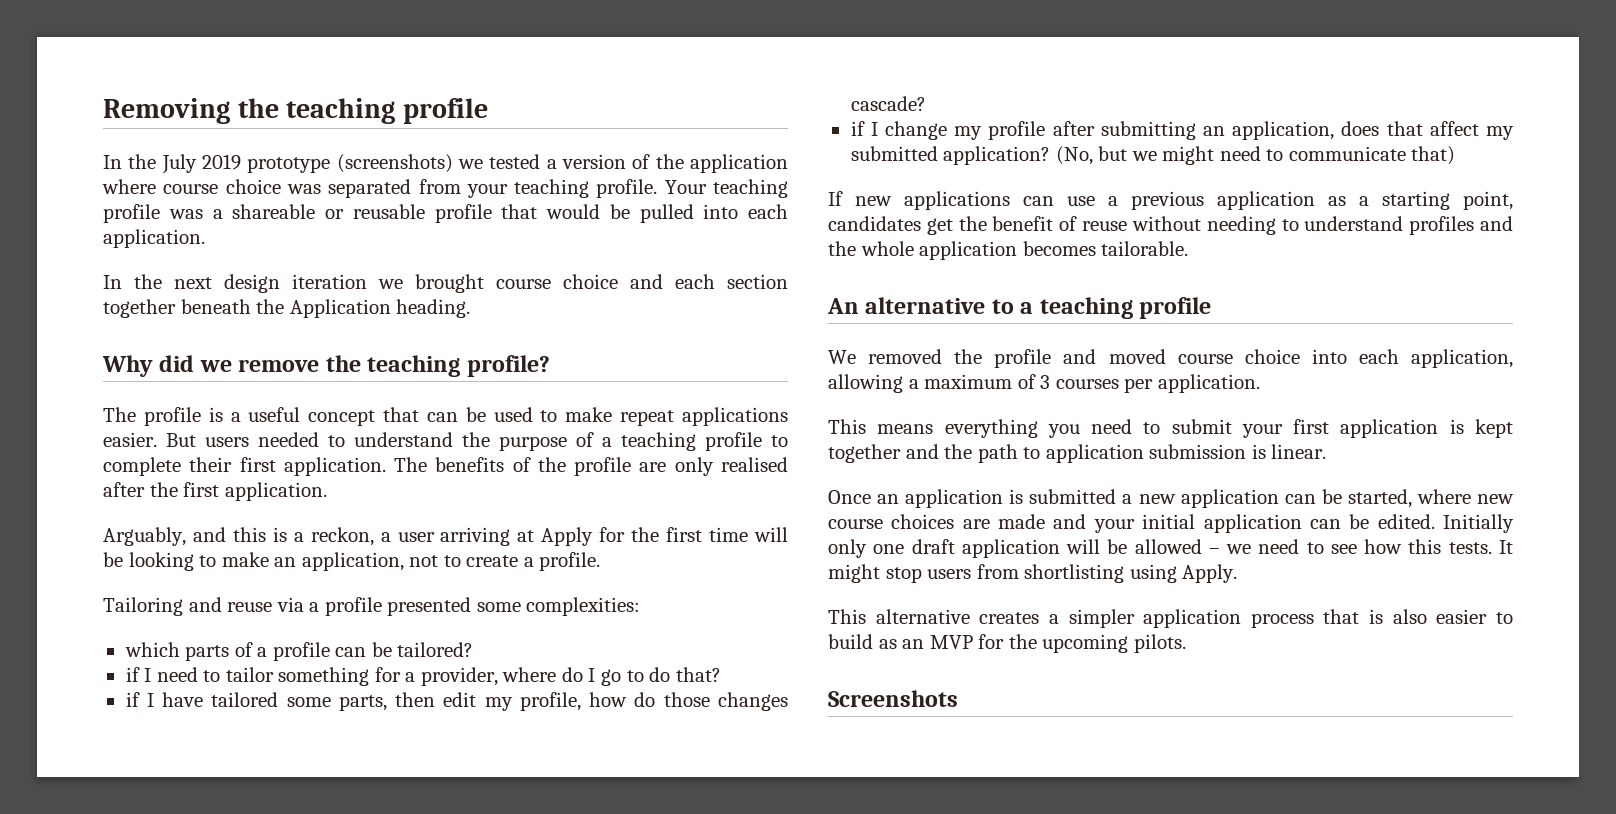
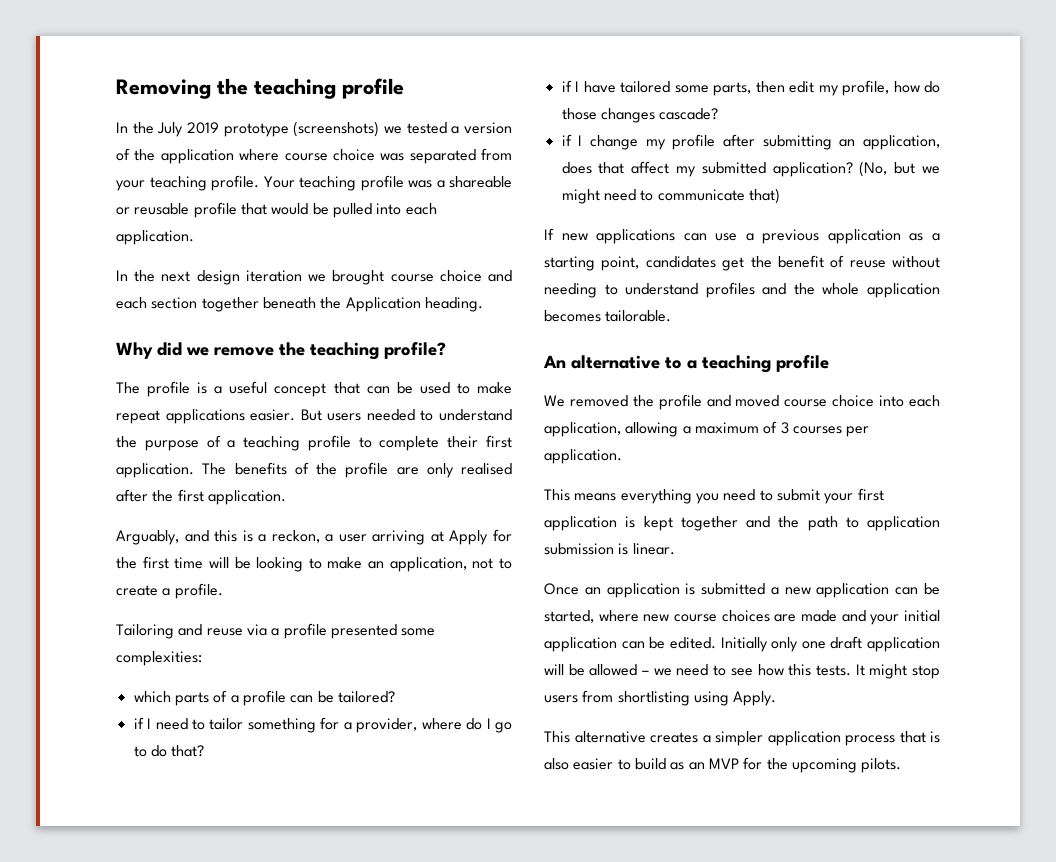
- Screenshots

